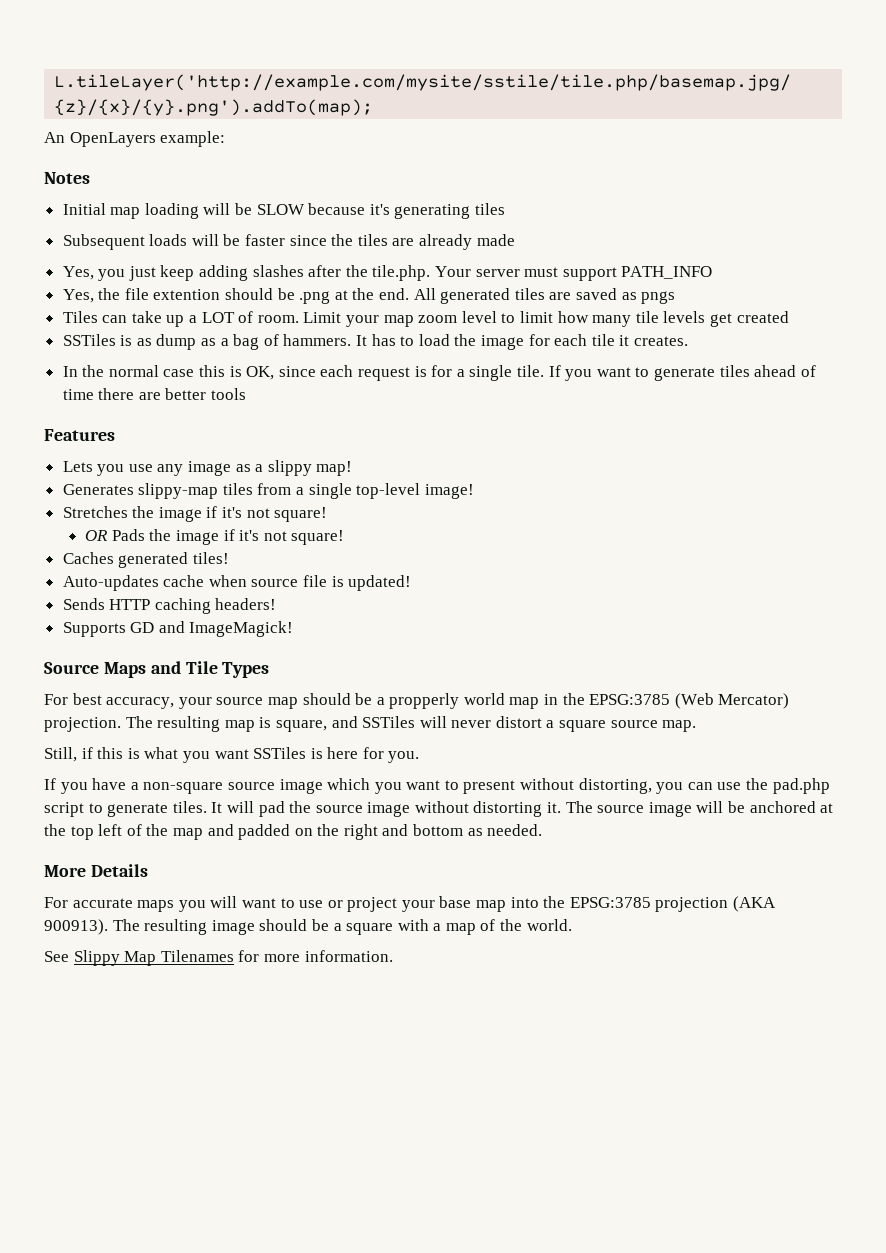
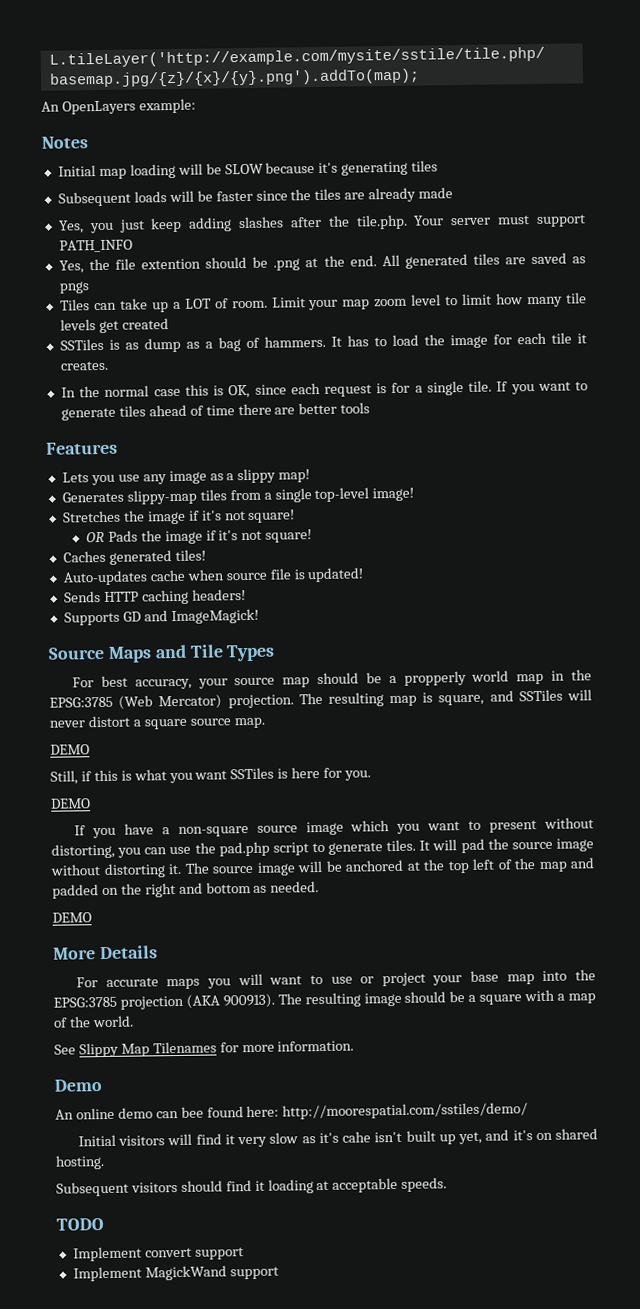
  The resulting map is square, and SSTiles will never distort a square source map.
+ DEMO
  Still, if this is what you want SSTiles is here for you.
+ DEMO
  The source image will be anchored at the top left of the map and padded on the right and bottom as needed.
+ DEMO
+ Demo
+ An online demo can bee found here: http://moorespatial.com/sstiles/demo/
+ Initial visitors will find it very slow as it's cahe isn't built up yet, and it's on shared hosting.
+ Subsequent visitors should find it loading at acceptable speeds.
+ TODO
+ Implement convert support
+ Implement MagickWand support

